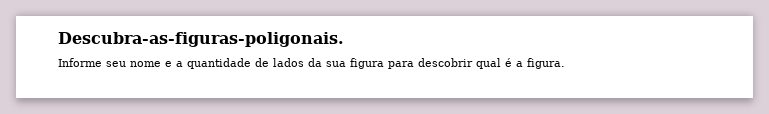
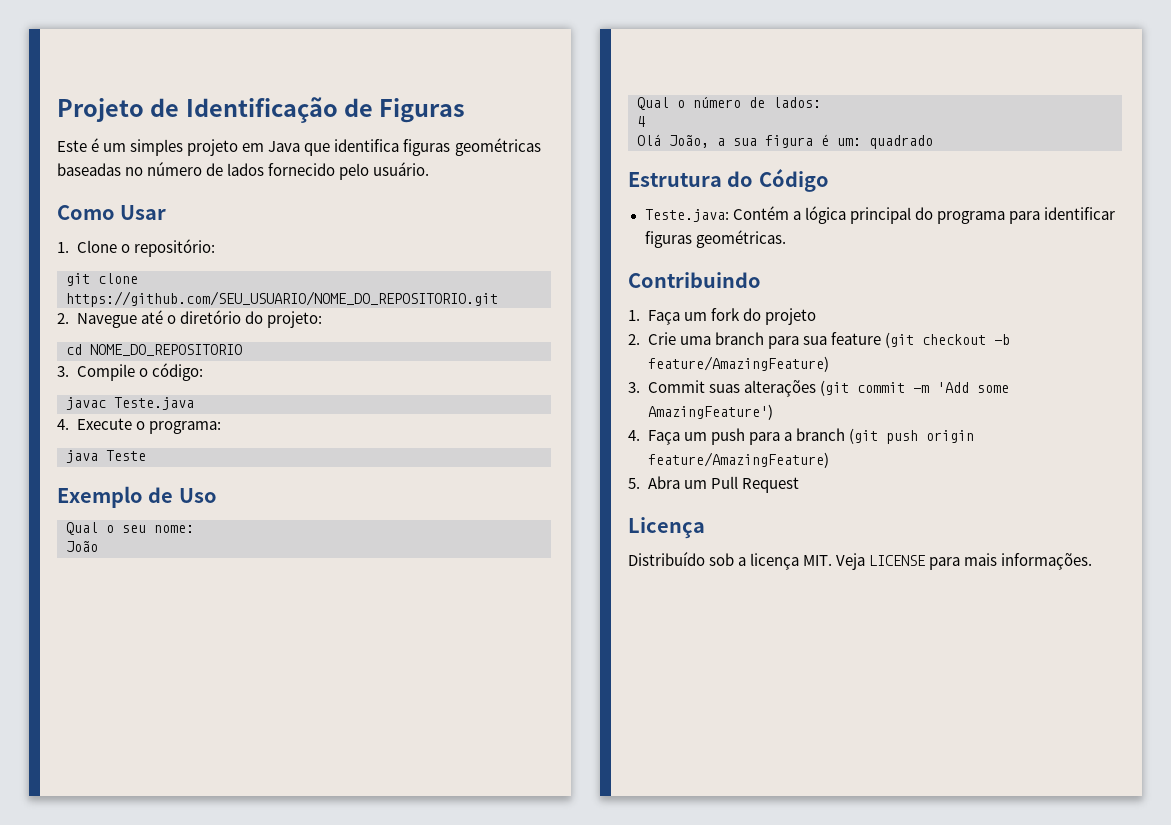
- Descubra-as-figuras-poligonais.
- Informe seu nome e a quantidade de lados da sua figura para descobrir qual é a figura.
+ Projeto de Identificação de Figuras
+ Este é um simples projeto em Java que identifica figuras geométricas baseadas no número de lados fornecido pelo usuário.
+ Como Usar
+ 1. Clone o repositório:
+ git clone https://github.com/SEU_USUARIO/NOME_DO_REPOSITORIO.git
+ 2. Navegue até o diretório do projeto:
+ cd NOME_DO_REPOSITORIO
+ 3. Compile o código:
+ javac Teste.java
+ 4. Execute o programa:
+ java Teste
+ Exemplo de Uso
+ Qual o seu nome:
+ João
+ Qual o número de lados:
+ 4
+ Olá João, a sua figura é um: quadrado
+ Estrutura do Código
+ Teste.java: Contém a lógica principal do programa para identificar figuras geométricas.
+ Contribuindo
+ 1. Faça um fork do projeto
+ 2. Crie uma branch para sua feature (git checkout -b feature/AmazingFeature)
+ 3. Commit suas alterações (git commit -m 'Add some AmazingFeature')
+ 4. Faça um push para a branch (git push origin feature/AmazingFeature)
+ 5. Abra um Pull Request
+ Licença
+ Distribuído sob a licença MIT. Veja LICENSE para mais informações.

